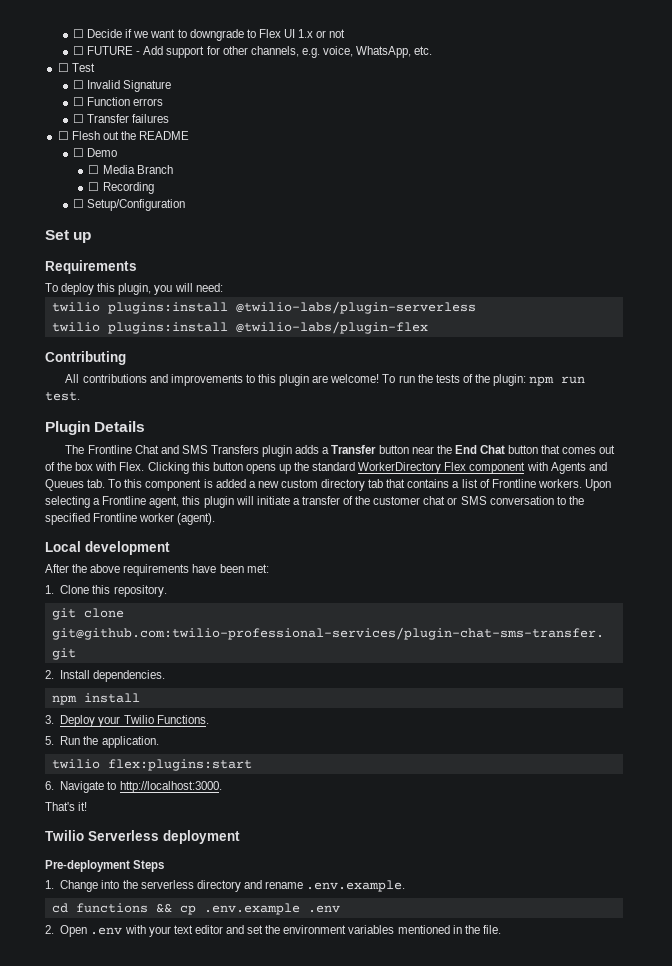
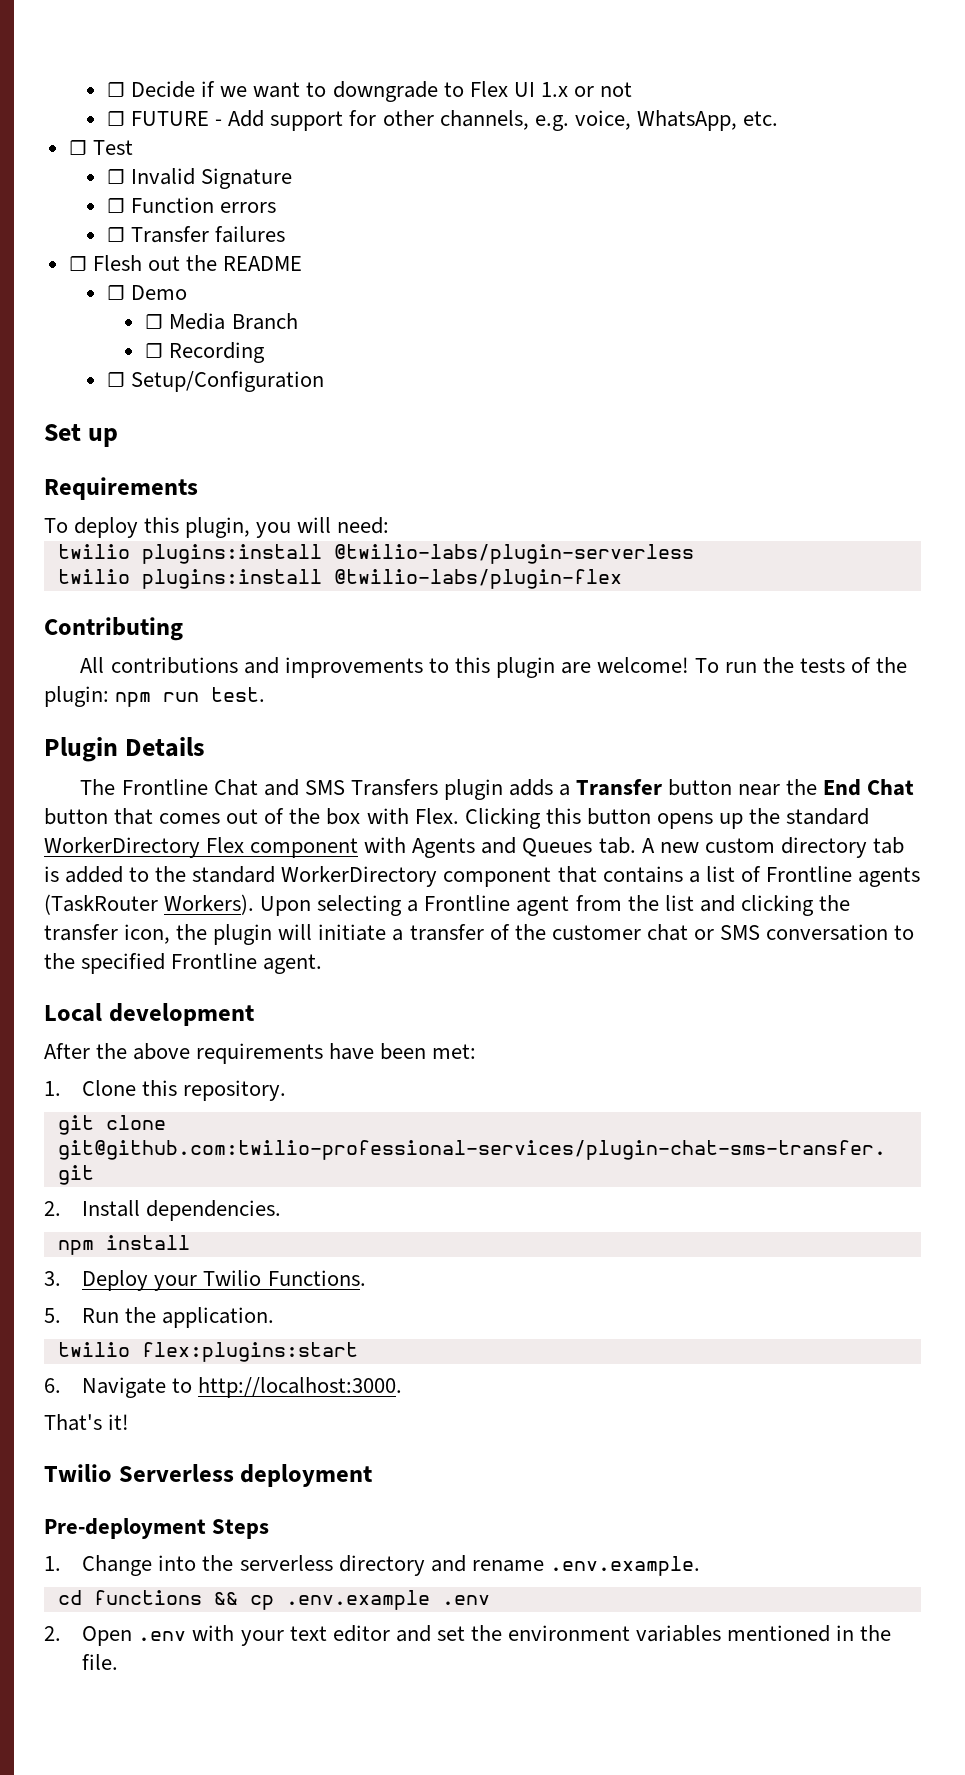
- Clicking this button opens up the standard WorkerDirectory Flex component with Agents and Queues tab. To this component is added a new custom directory tab that contains a list of Frontline workers.
+ Clicking this button opens up the standard WorkerDirectory Flex component with Agents and Queues tab. A new custom directory tab is added to the standard WorkerDirectory component that contains a list of Frontline agents (TaskRouter Workers).
- Upon selecting a Frontline agent, this plugin will initiate a transfer of the customer chat or SMS conversation to the specified Frontline worker (agent).
+ Upon selecting a Frontline agent from the list and clicking the transfer icon, the plugin will initiate a transfer of the customer chat or SMS conversation to the specified Frontline agent.

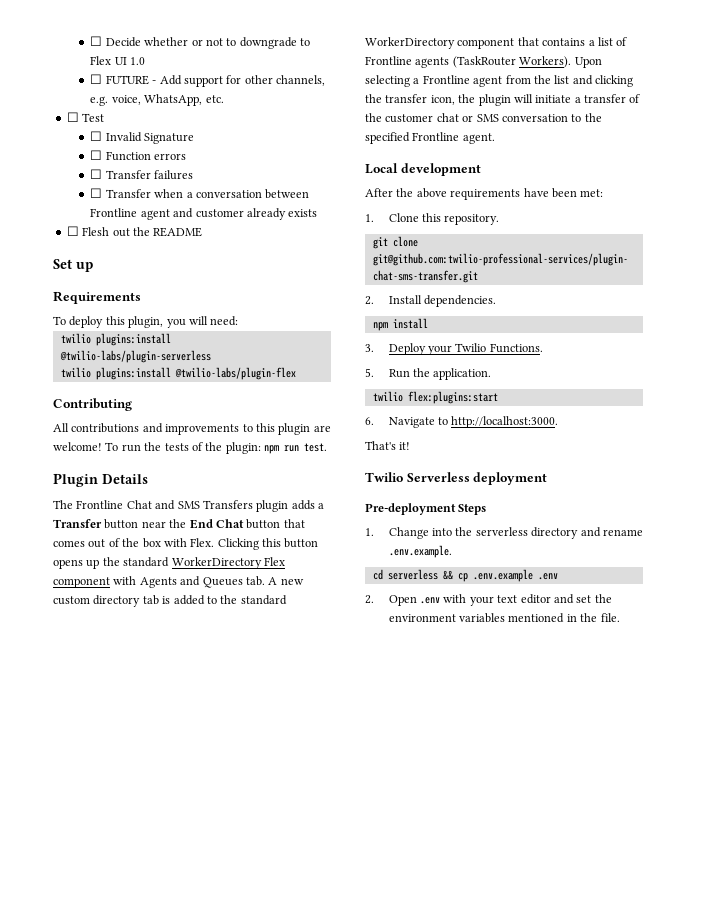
- ☐ Decide if we want to downgrade to Flex UI 1.x or not
+ ☐ Decide whether or not to downgrade to Flex UI 1.0
+ ☐ Transfer when a conversation between Frontline agent and customer already exists
- ☐ Demo
- ☐ Media Branch
- ☐ Recording
- ☐ Setup/Configuration
- cd functions && cp .env.example .env
+ cd serverless && cp .env.example .env

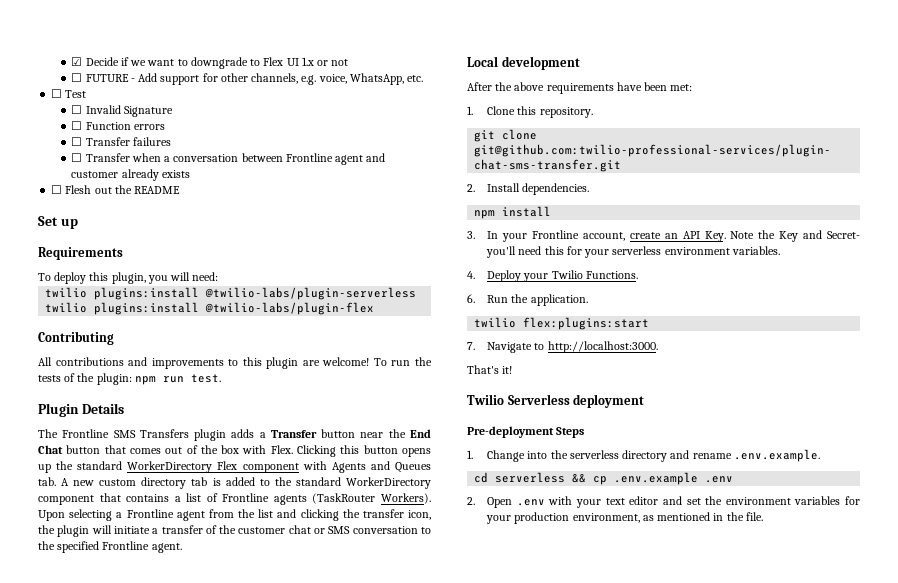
- ☐ Decide whether or not to downgrade to Flex UI 1.0
+ ☑ Decide if we want to downgrade to Flex UI 1.x or not
- The Frontline Chat and SMS Transfers plugin adds a Transfer button near the End Chat button that comes out of the box with Flex.
+ The Frontline SMS Transfers plugin adds a Transfer button near the End Chat button that comes out of the box with Flex.
- 3. Deploy your Twilio Functions.
+ 3. In your Frontline account, create an API Key. Note the Key and Secret- you'll need this for your serverless environment variables.
+ 4. Deploy your Twilio Functions.
- 5. Run the application.
+ 6. Run the application.
- 6. Navigate to http://localhost:3000.
+ 7. Navigate to http://localhost:3000.
- 2. Open .env with your text editor and set the environment variables mentioned in the file.
+ 2. Open .env with your text editor and set the environment variables for your production environment, as mentioned in the file.

